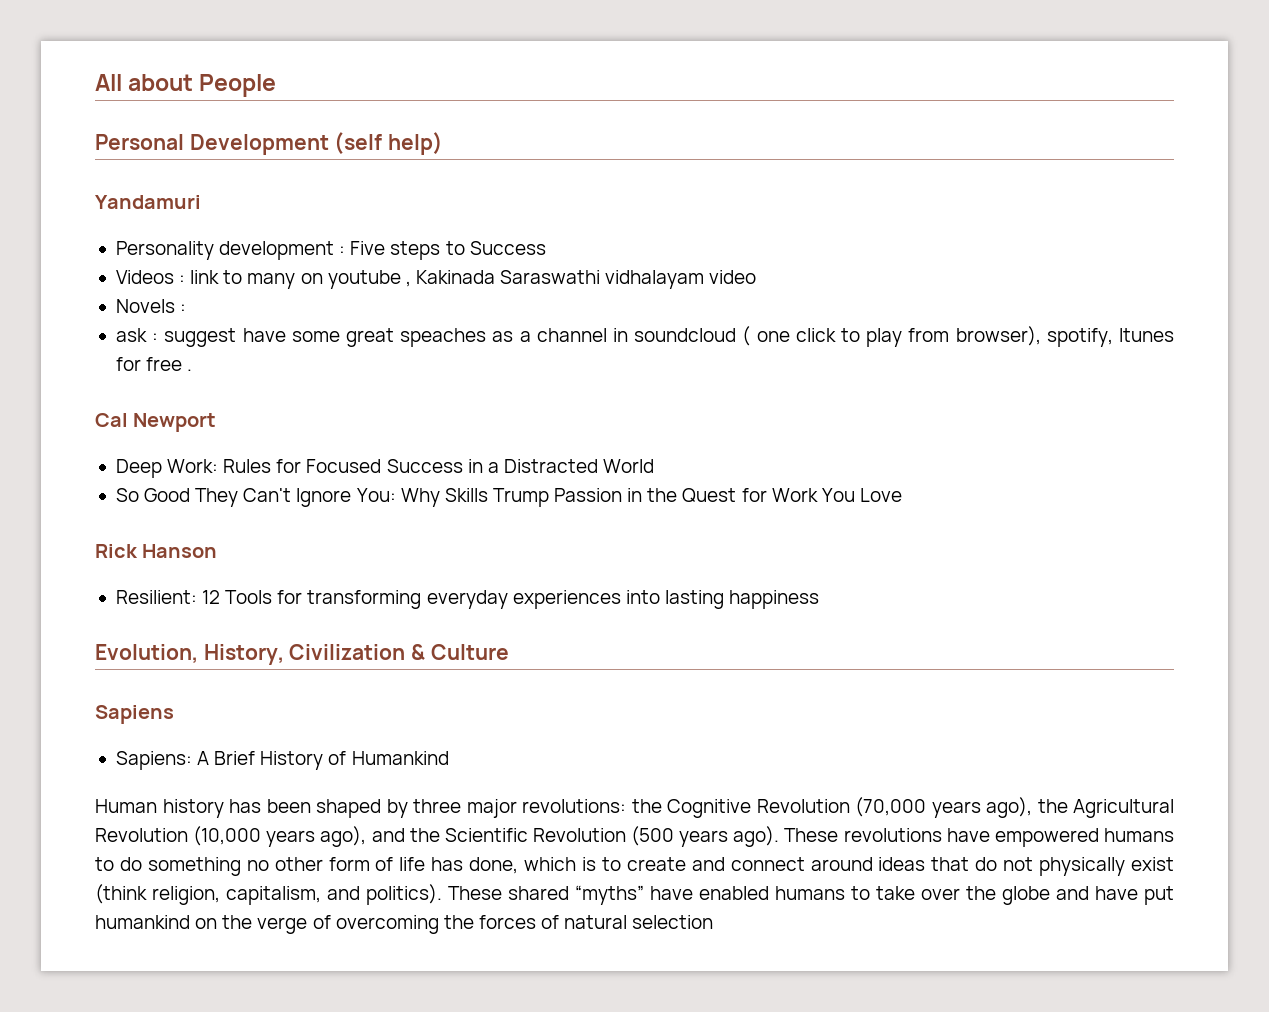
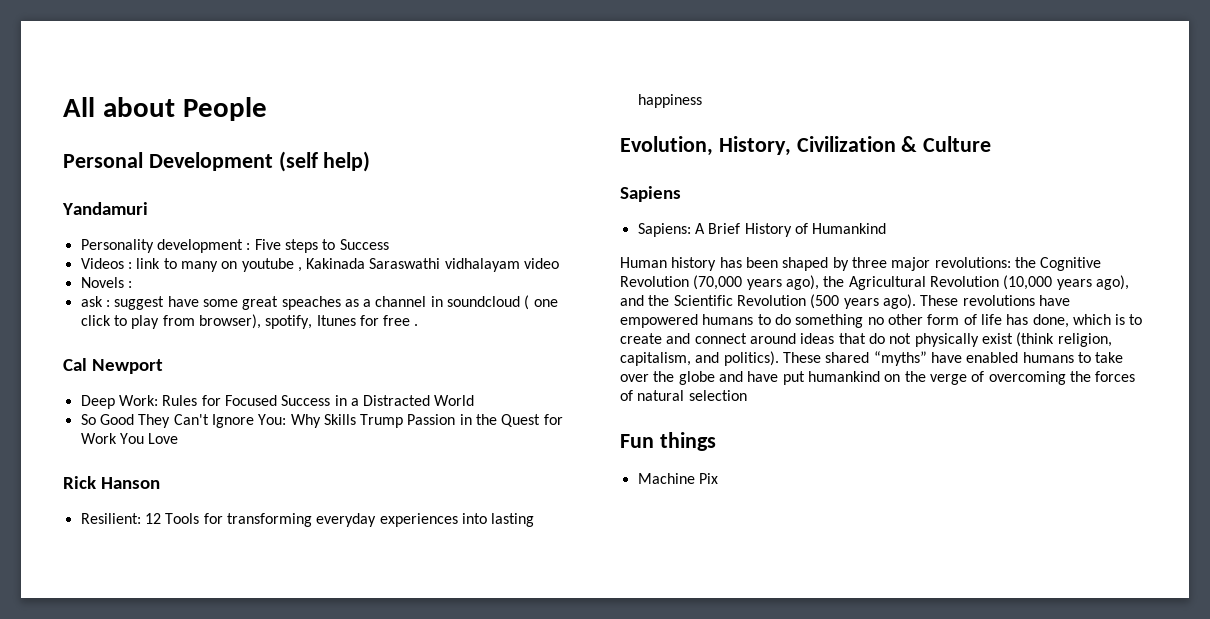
+ Fun things
+ Machine Pix

